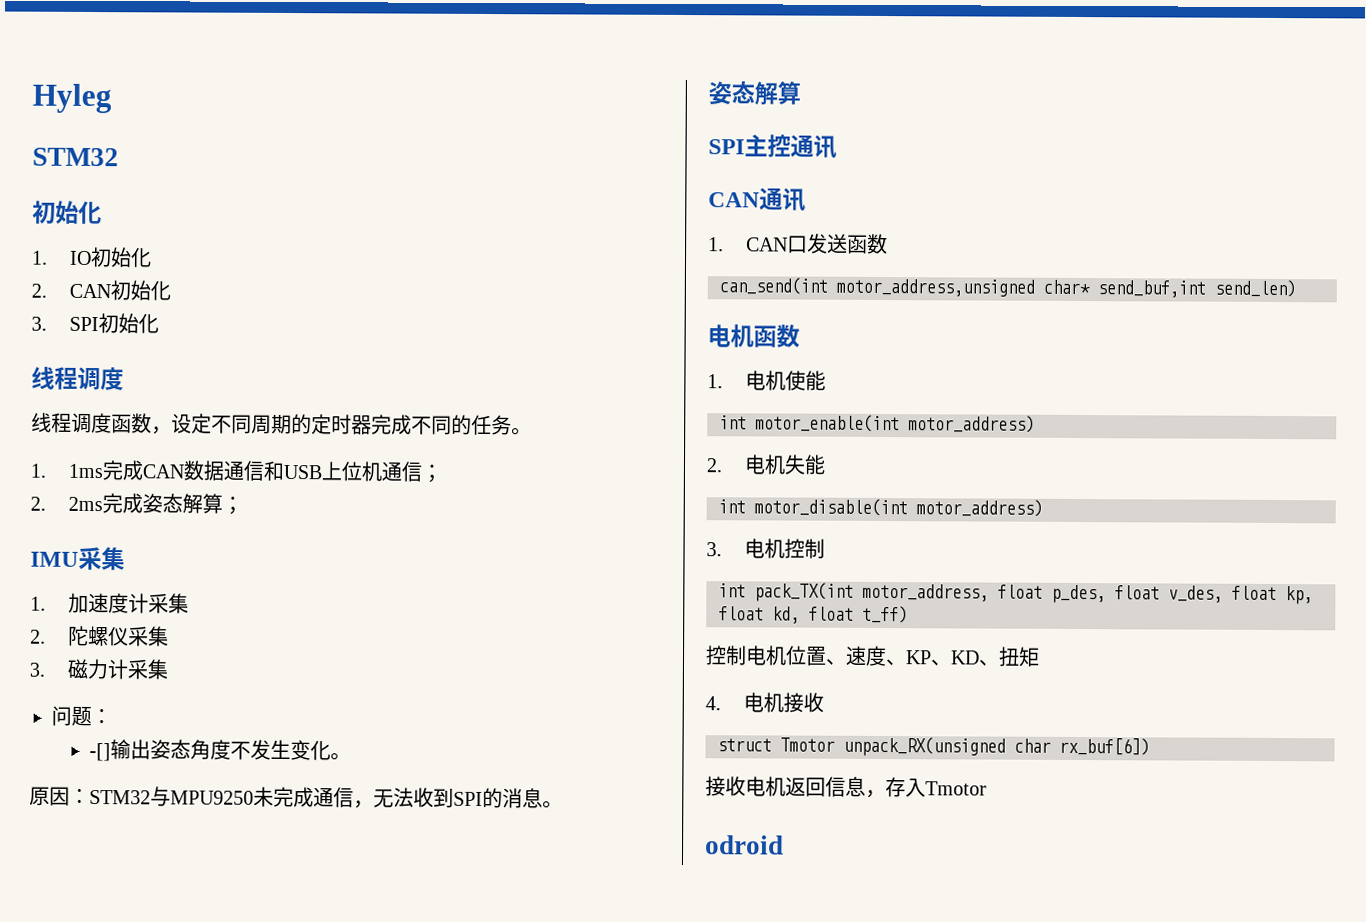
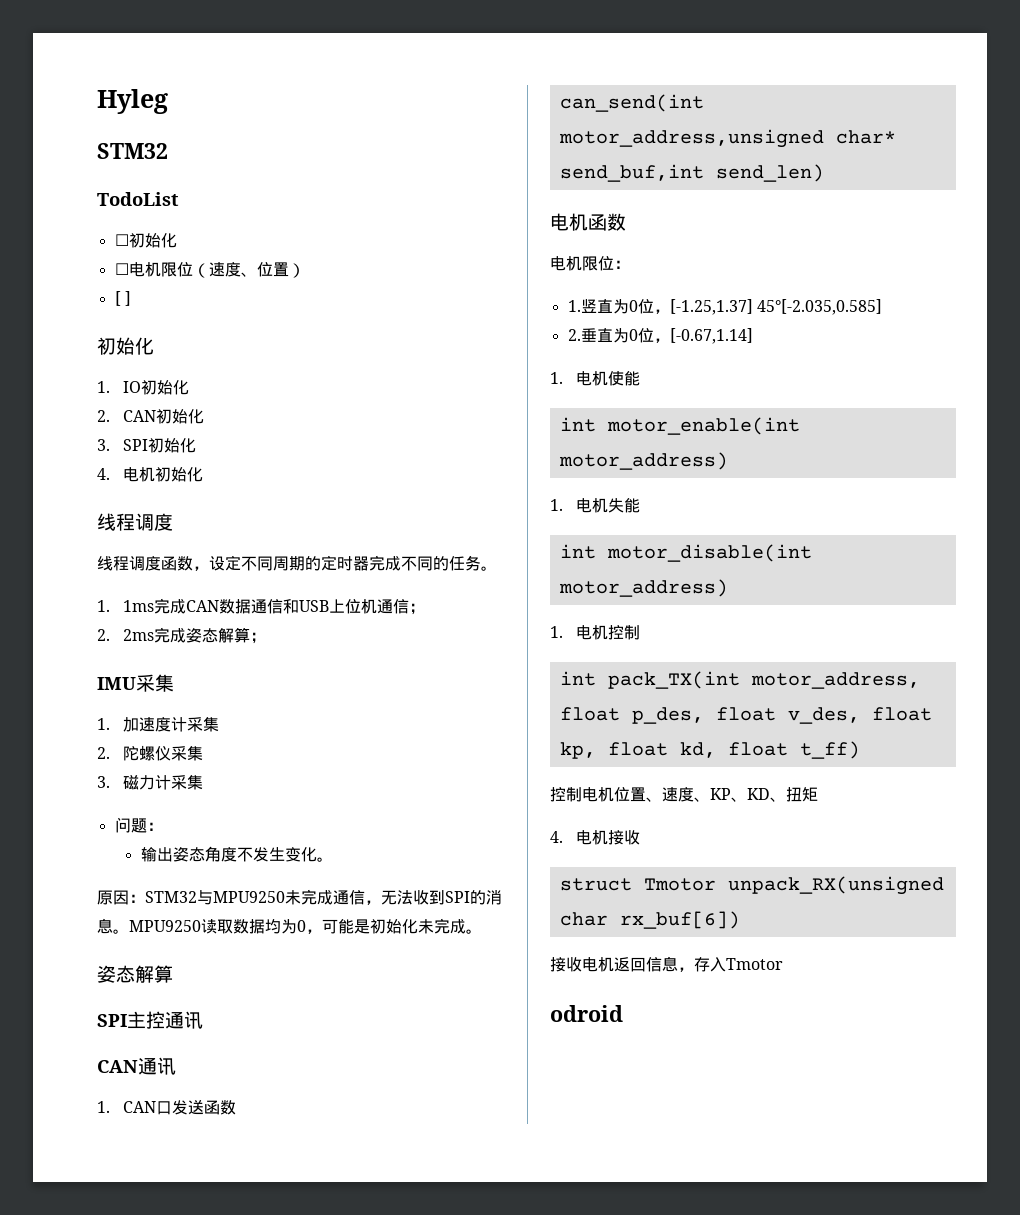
+ TodoList
+ ☐初始化
+ ☐电机限位（速度、位置）
+ [ ]
+ 4.电机初始化
- -[]输出姿态角度不发生变化。
+ 输出姿态角度不发生变化。
+ MPU9250读取数据均为0，可能是初始化未完成。
+ 电机限位：
+ 1.竖直为0位，[-1.25,1.37] 45°[-2.035,0.585]
+ 2.垂直为0位，[-0.67,1.14]
- 2.电机失能
+ 1.电机失能
- 3.电机控制
+ 1.电机控制

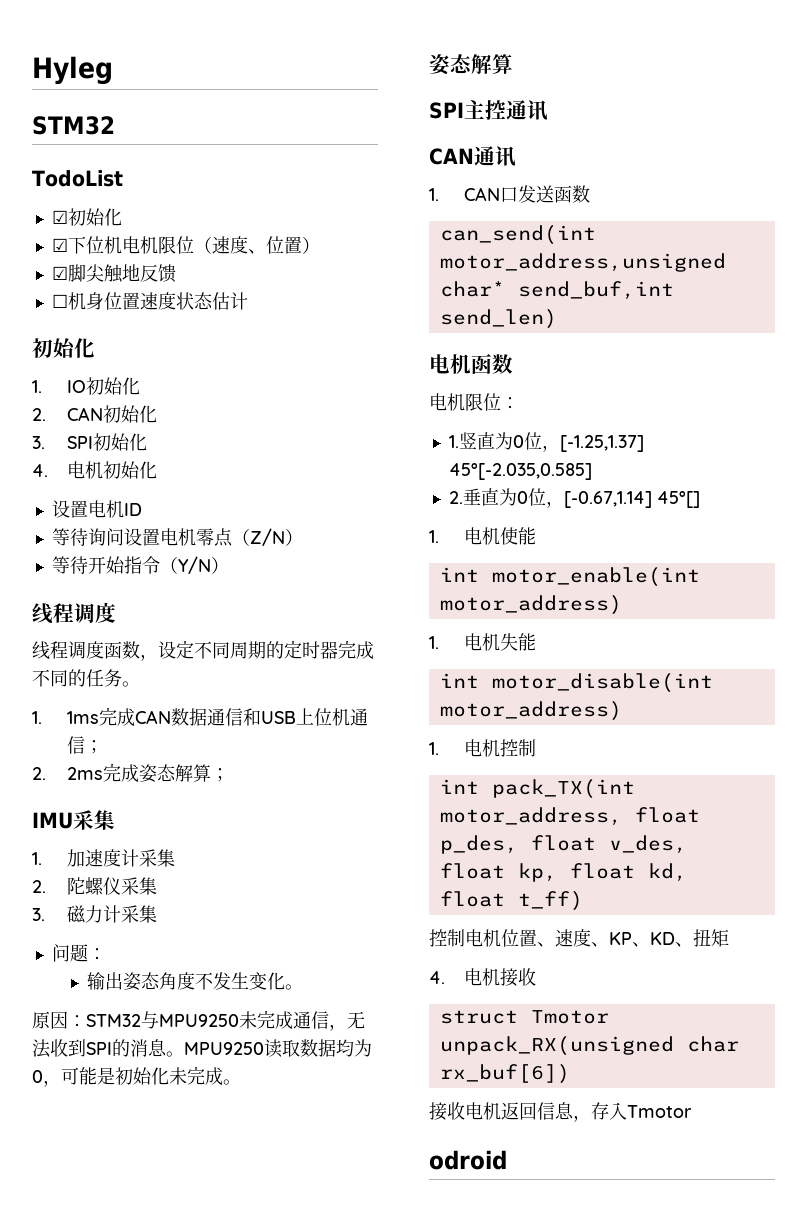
- ☐初始化
- ☐电机限位（速度、位置）
+ ☑初始化
+ ☑下位机电机限位（速度、位置）
- [ ]
+ ☑脚尖触地反馈
+ ☐机身位置速度状态估计
+ 设置电机ID
+ 等待询问设置电机零点（Z/N）
+ 等待开始指令（Y/N）
- 2.垂直为0位，[-0.67,1.14]
+ 2.垂直为0位，[-0.67,1.14] 45°[]

